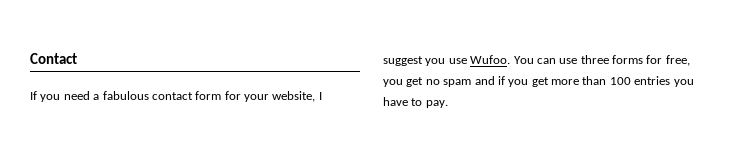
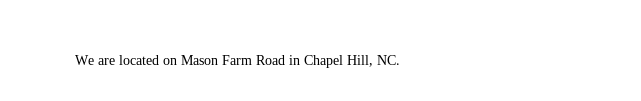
- Contact
- If you need a fabulous contact form for your website, I suggest you use Wufoo. You can use three forms for free, you get no spam and if you get more than 100 entries you have to pay.
+ We are located on Mason Farm Road in Chapel Hill, NC.

